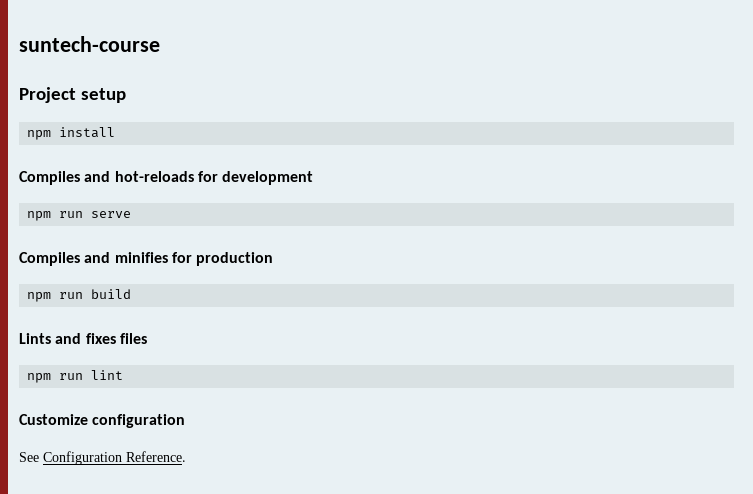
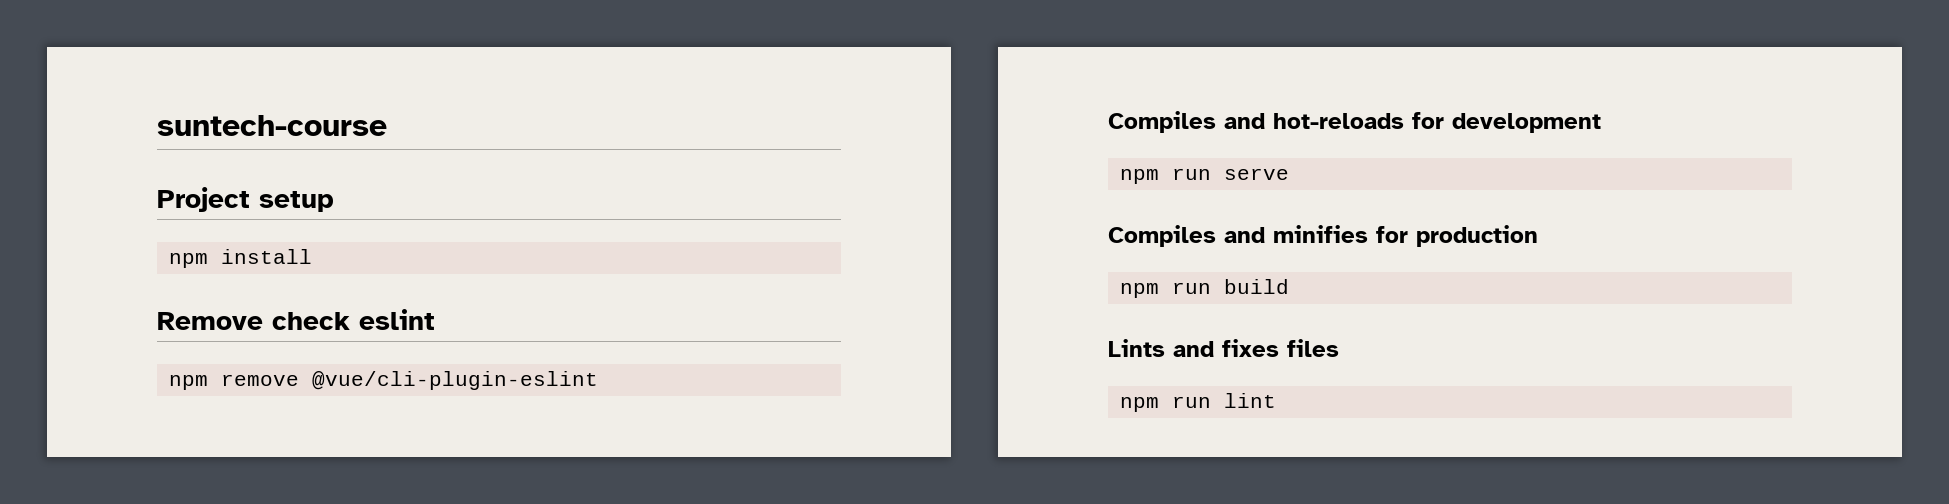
+ Remove check eslint
+ npm remove @vue/cli-plugin-eslint
- Customize configuration
- See Configuration Reference.

